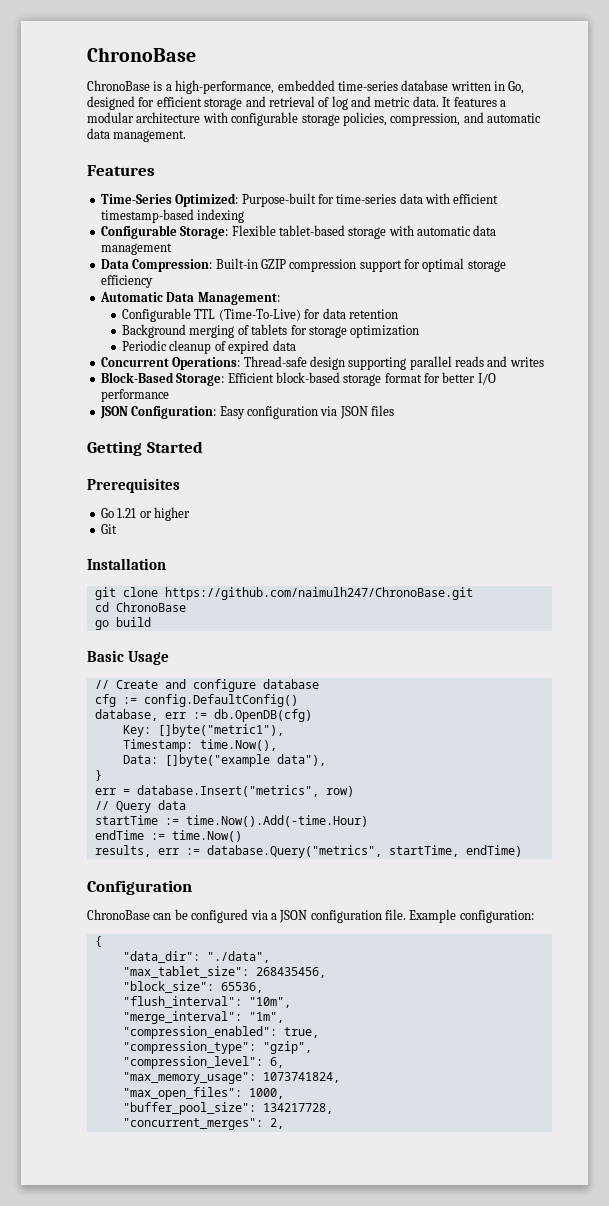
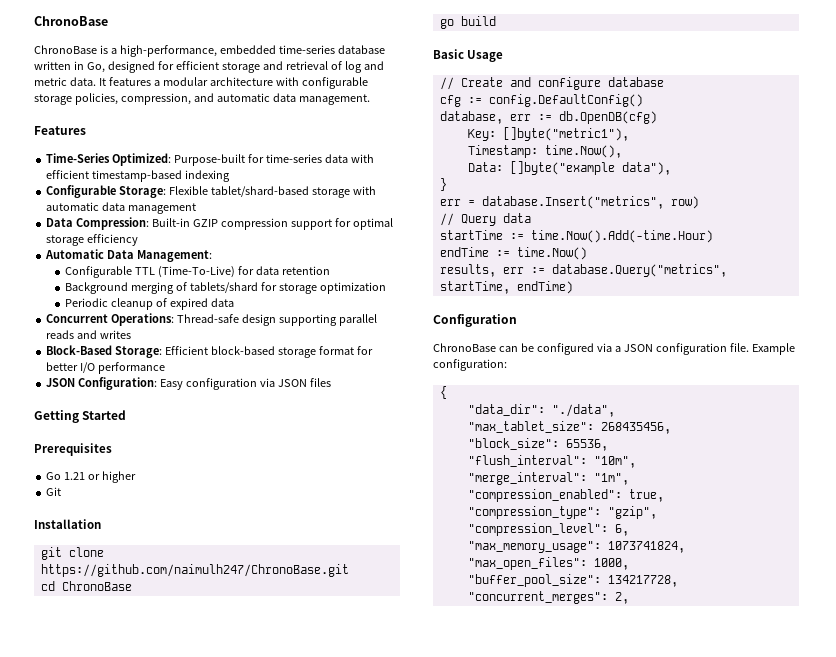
- Configurable Storage: Flexible tablet-based storage with automatic data management
+ Configurable Storage: Flexible tablet/shard-based storage with automatic data management
- Background merging of tablets for storage optimization
+ Background merging of tablets/shard for storage optimization

